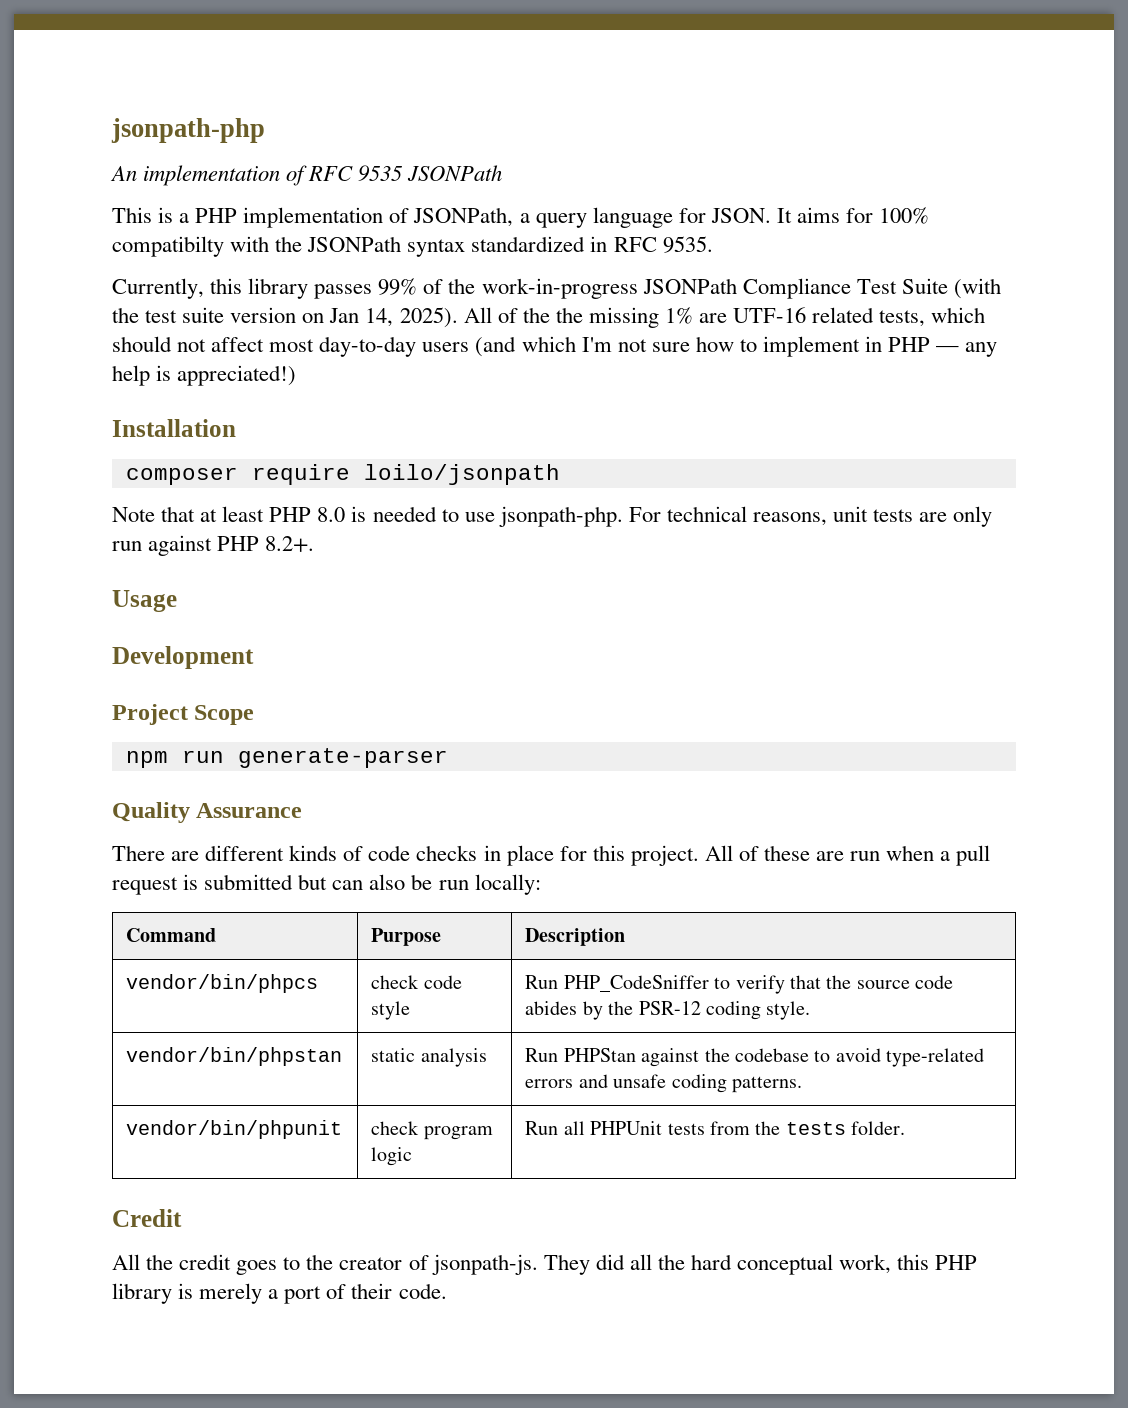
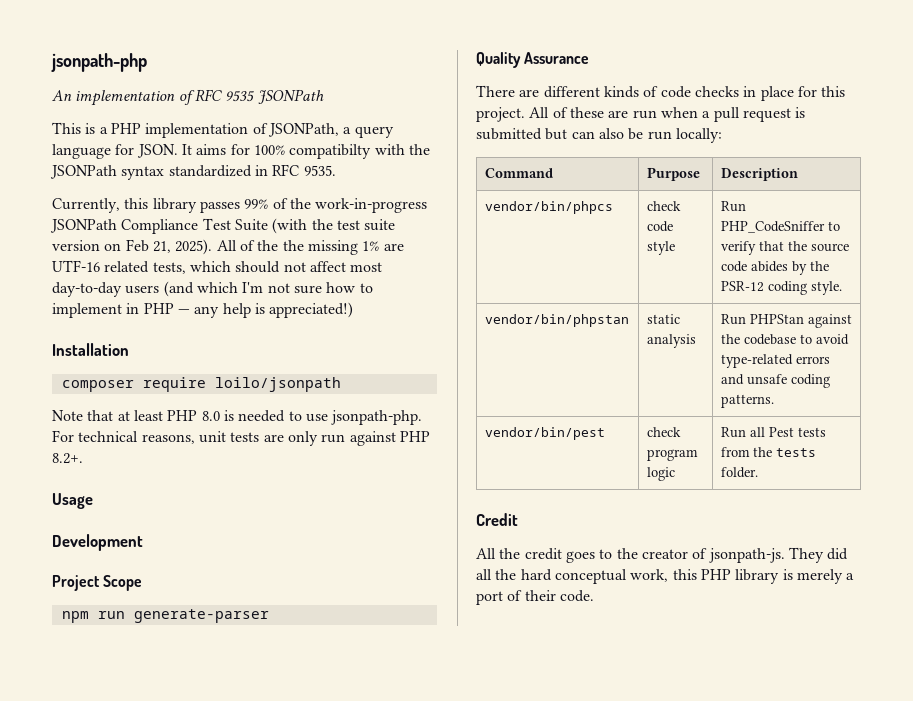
- Currently, this library passes 99% of the work-in-progress JSONPath Compliance Test Suite (with the test suite version on Jan 14, 2025).
+ Currently, this library passes 99% of the work-in-progress JSONPath Compliance Test Suite (with the test suite version on Feb 21, 2025).
- vendor/bin/phpunit | check program logic | Run all PHPUnit tests from the tests folder.
+ vendor/bin/pest | check program logic | Run all Pest tests from the tests folder.

